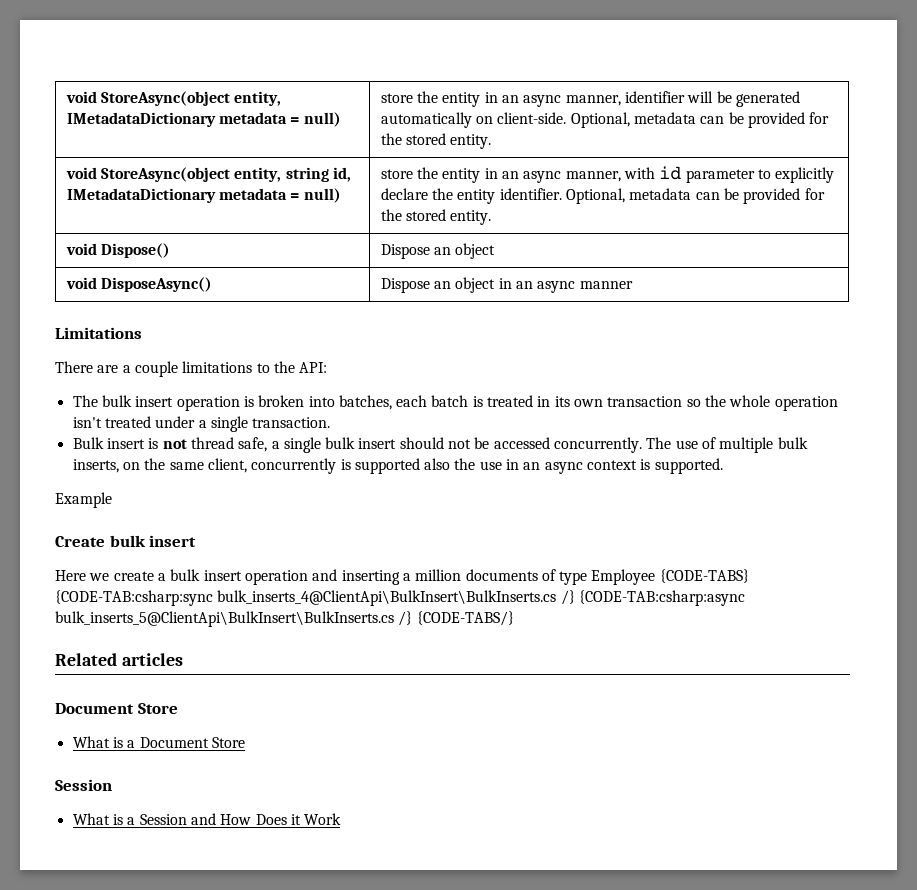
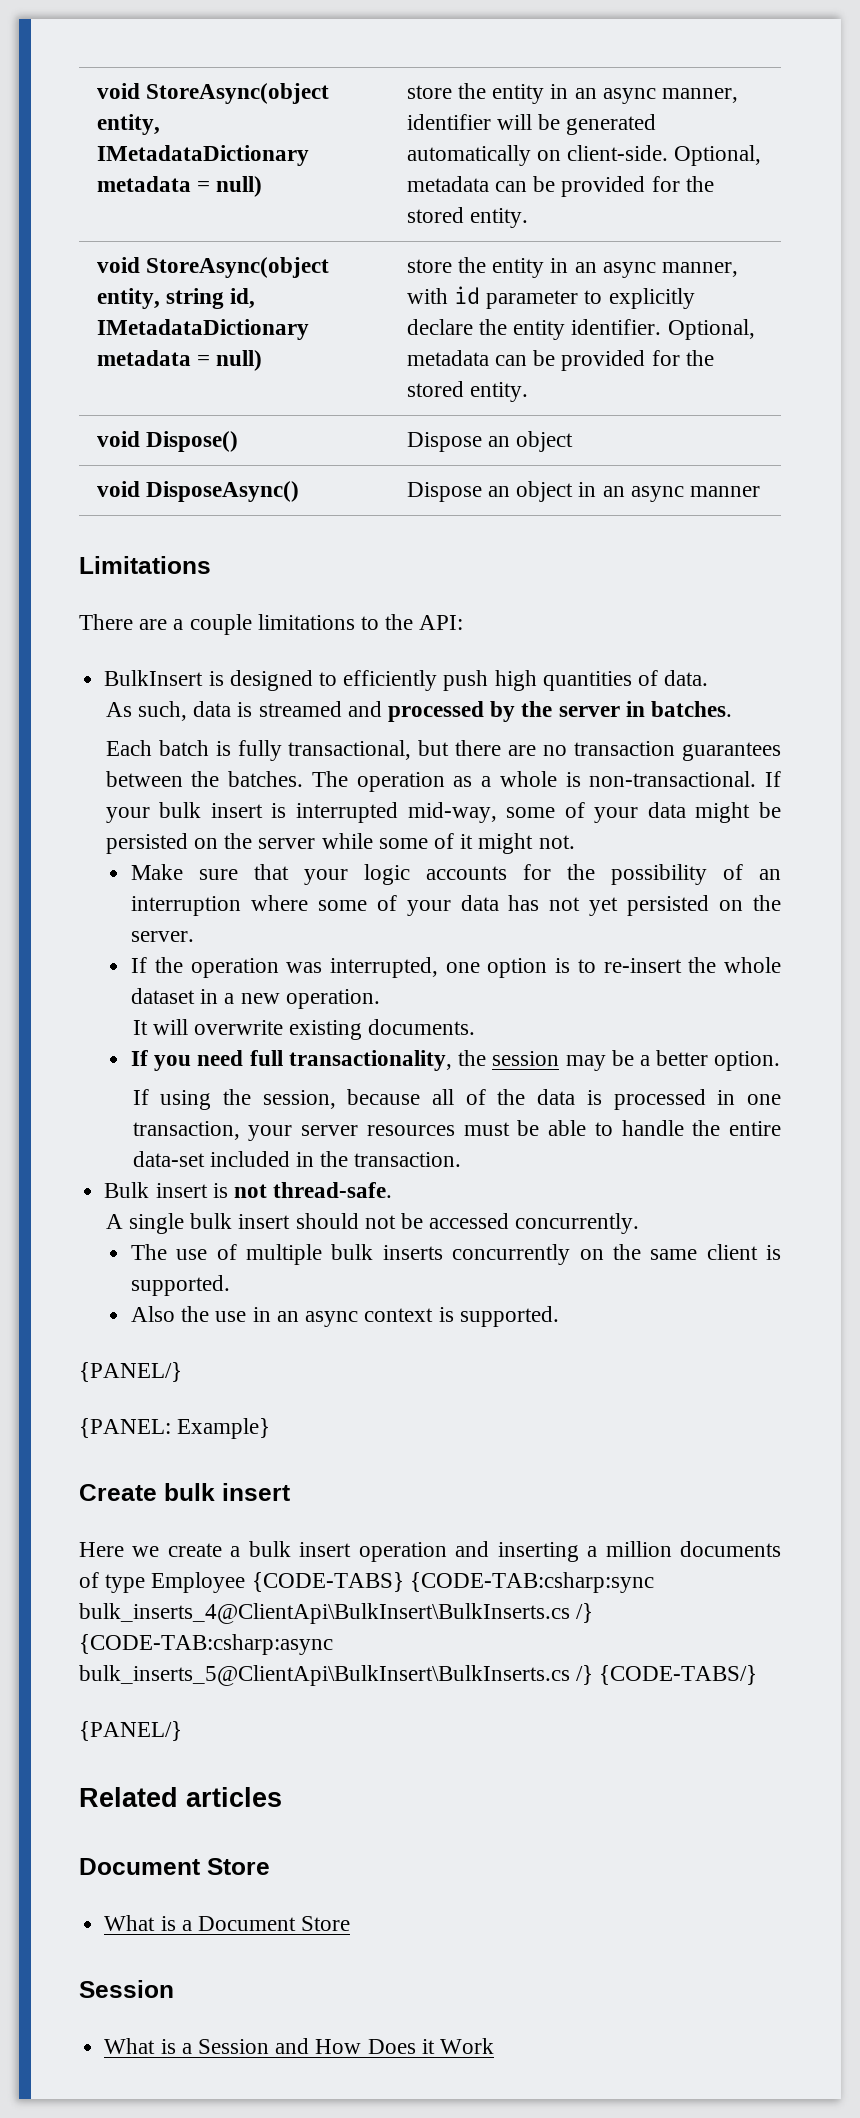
- The bulk insert operation is broken into batches, each batch is treated in its own transaction so the whole operation isn't treated under a single transaction.
+ BulkInsert is designed to efficiently push high quantities of data.
+ As such, data is streamed and processed by the server in batches.
+ Each batch is fully transactional, but there are no transaction guarantees between the batches. The operation as a whole is non-transactional. If your bulk insert is interrupted mid-way, some of your data might be persisted on the server while some of it might not.
+ Make sure that your logic accounts for the possibility of an interruption where some of your data has not yet persisted on the server.
+ If the operation was interrupted, one option is to re-insert the whole dataset in a new operation.
+ It will overwrite existing documents.
+ If you need full transactionality, the session may be a better option.
+ If using the session, because all of the data is processed in one transaction, your server resources must be able to handle the entire data-set included in the transaction.
- Bulk insert is not thread safe, a single bulk insert should not be accessed concurrently. The use of multiple bulk inserts, on the same client, concurrently is supported also the use in an async context is supported.
- Example
+ Bulk insert is not thread-safe.
+ A single bulk insert should not be accessed concurrently.
+ The use of multiple bulk inserts concurrently on the same client is supported.
+ Also the use in an async context is supported.
+ {PANEL/}
+ {PANEL: Example}
  Here we create a bulk insert operation and inserting a million documents of type Employee {CODE-TABS} {CODE-TAB:csharp:sync bulk_inserts_4@ClientApi\BulkInsert\BulkInserts.cs /} {CODE-TAB:csharp:async bulk_inserts_5@ClientApi\BulkInsert\BulkInserts.cs /} {CODE-TABS/}
+ {PANEL/}

